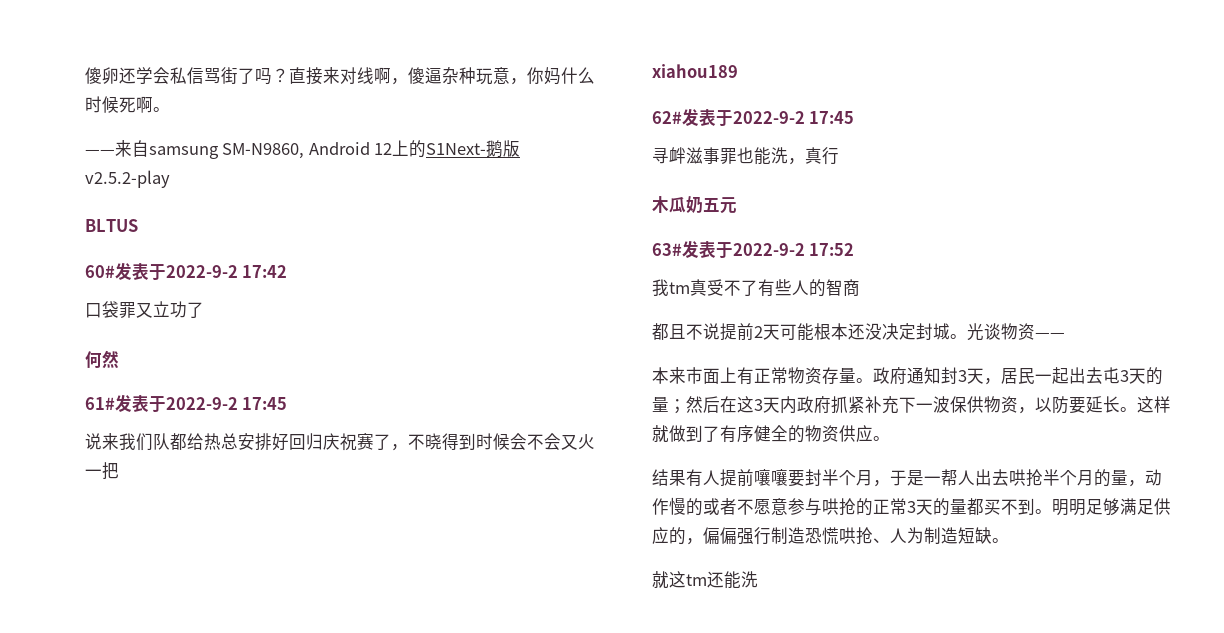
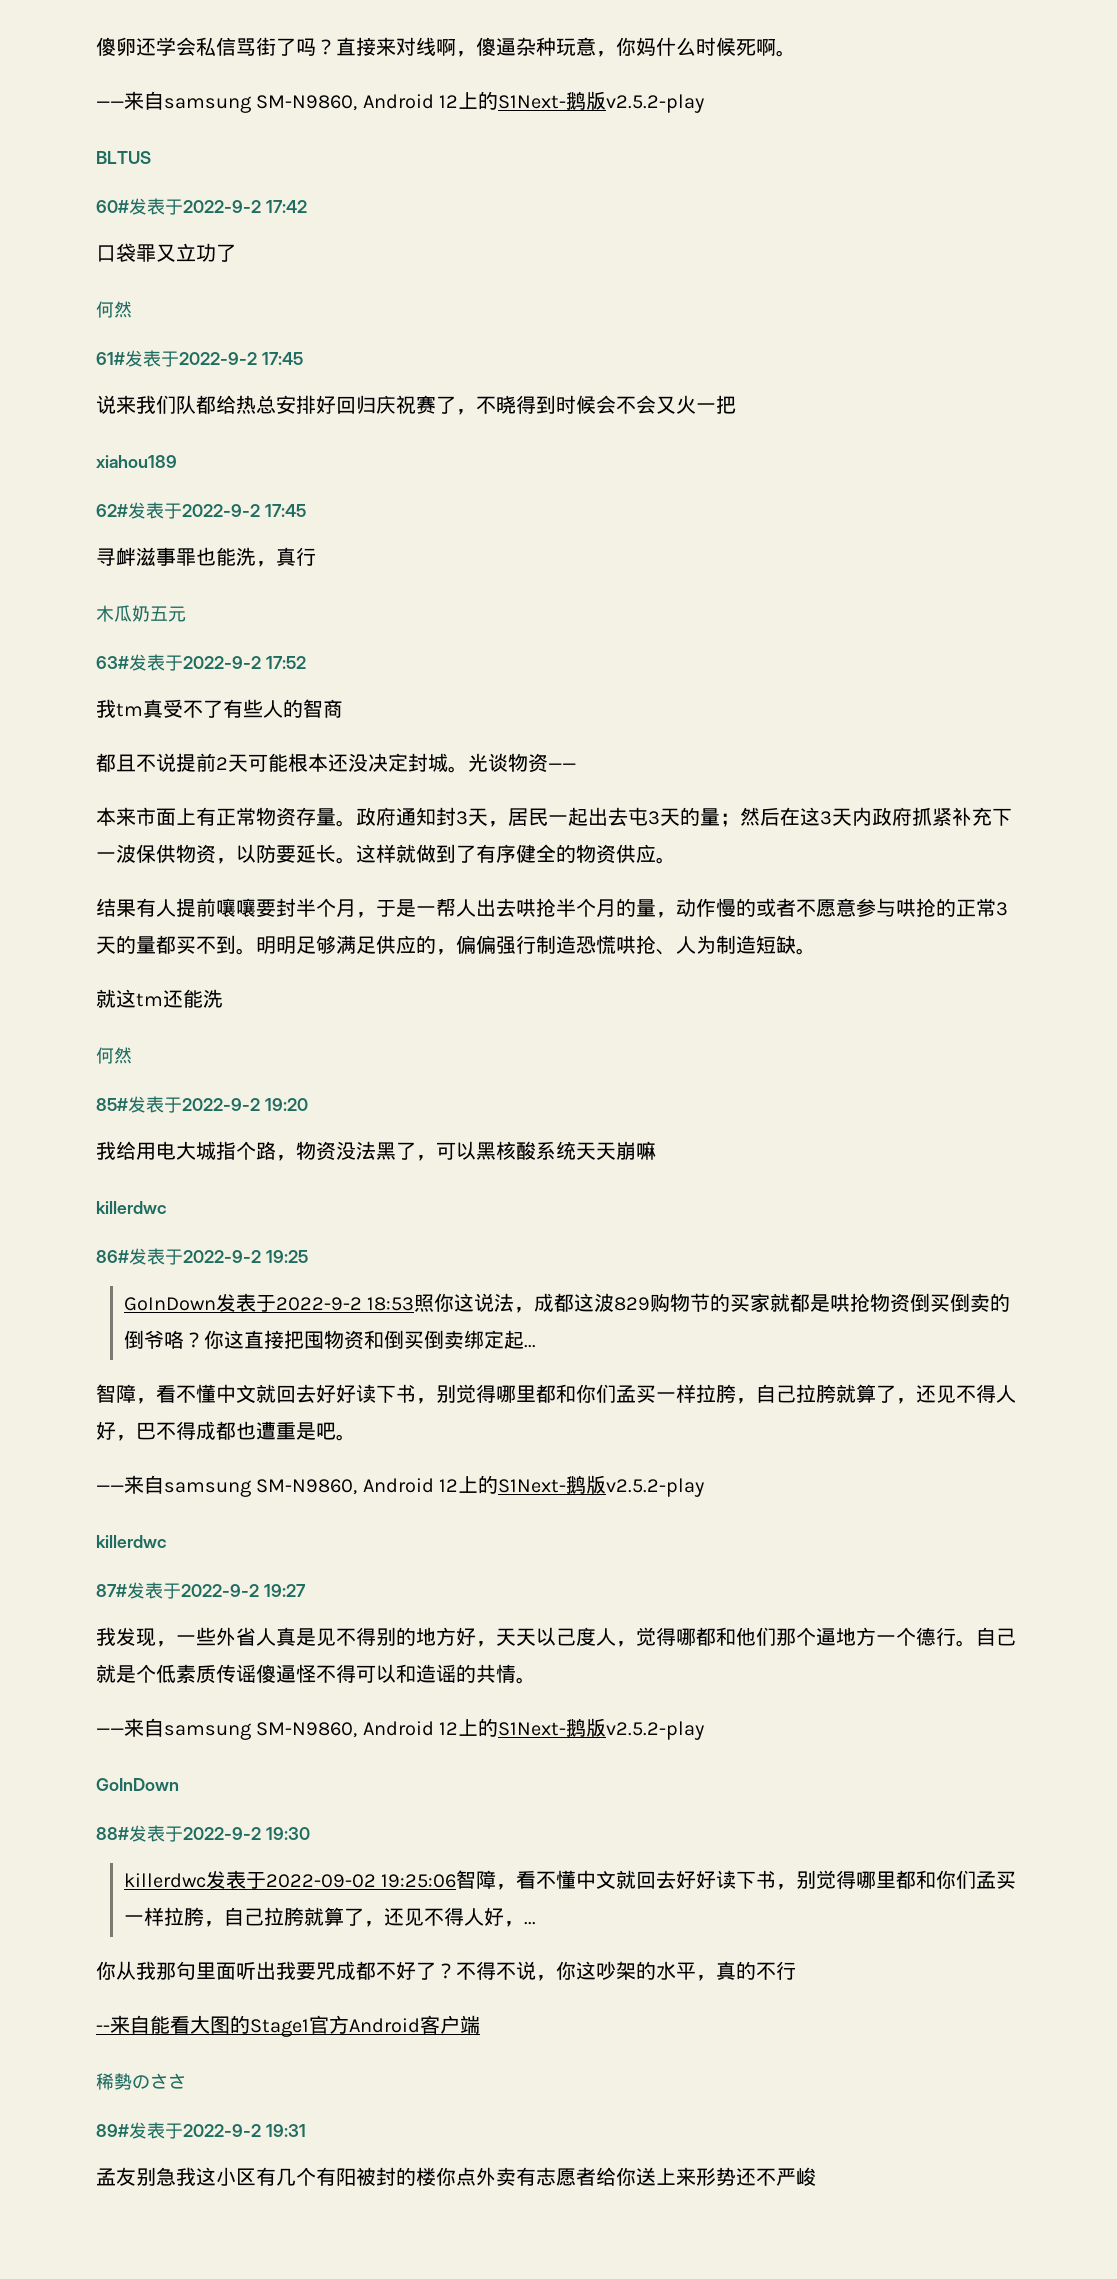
  就这tm还能洗
+ 何然
+ 85#发表于2022-9-2 19:20
+ 我给用电大城指个路，物资没法黑了，可以黑核酸系统天天崩嘛
+ killerdwc
+ 86#发表于2022-9-2 19:25
+ GoInDown发表于2022-9-2 18:53照你这说法，成都这波829购物节的买家就都是哄抢物资倒买倒卖的倒爷咯？你这直接把囤物资和倒买倒卖绑定起...
+ 智障，看不懂中文就回去好好读下书，别觉得哪里都和你们孟买一样拉胯，自己拉胯就算了，还见不得人好，巴不得成都也遭重是吧。
+ ——来自samsung SM-N9860, Android 12上的S1Next-鹅版v2.5.2-play
+ killerdwc
+ 87#发表于2022-9-2 19:27
+ 我发现，一些外省人真是见不得别的地方好，天天以己度人，觉得哪都和他们那个逼地方一个德行。自己就是个低素质传谣傻逼怪不得可以和造谣的共情。
+ ——来自samsung SM-N9860, Android 12上的S1Next-鹅版v2.5.2-play
+ GoInDown
+ 88#发表于2022-9-2 19:30
+ killerdwc发表于2022-09-02 19:25:06智障，看不懂中文就回去好好读下书，别觉得哪里都和你们孟买一样拉胯，自己拉胯就算了，还见不得人好，...
+ 你从我那句里面听出我要咒成都不好了？不得不说，你这吵架的水平，真的不行
+ --来自能看大图的Stage1官方Android客户端
+ 稀勢のささ
+ 89#发表于2022-9-2 19:31
+ 孟友别急我这小区有几个有阳被封的楼你点外卖有志愿者给你送上来形势还不严峻

